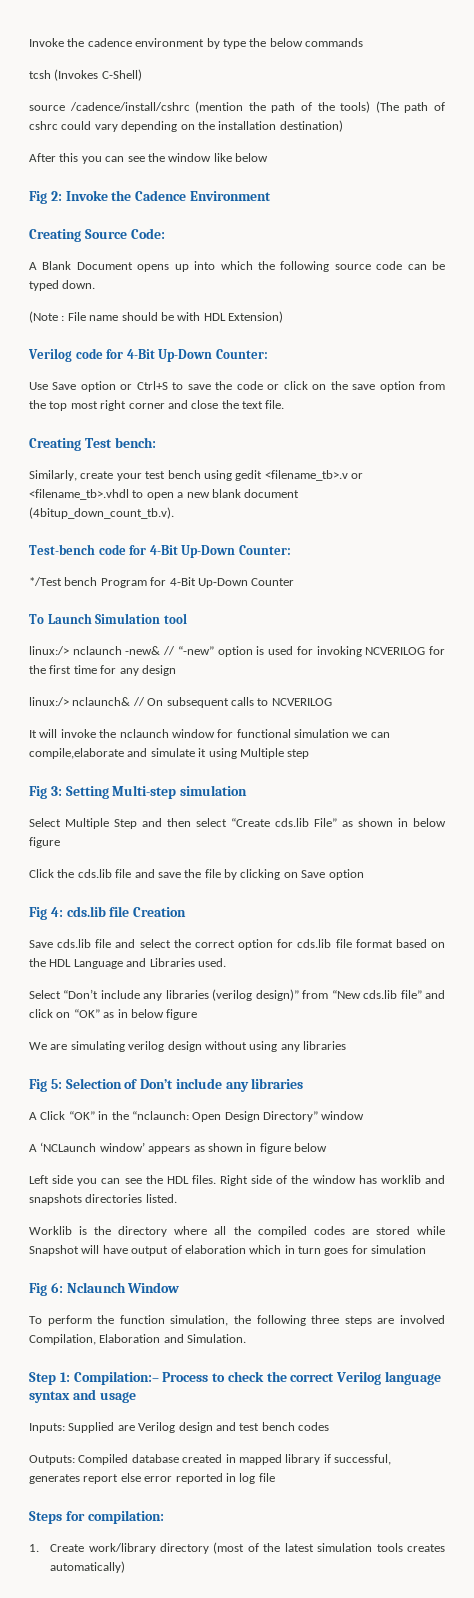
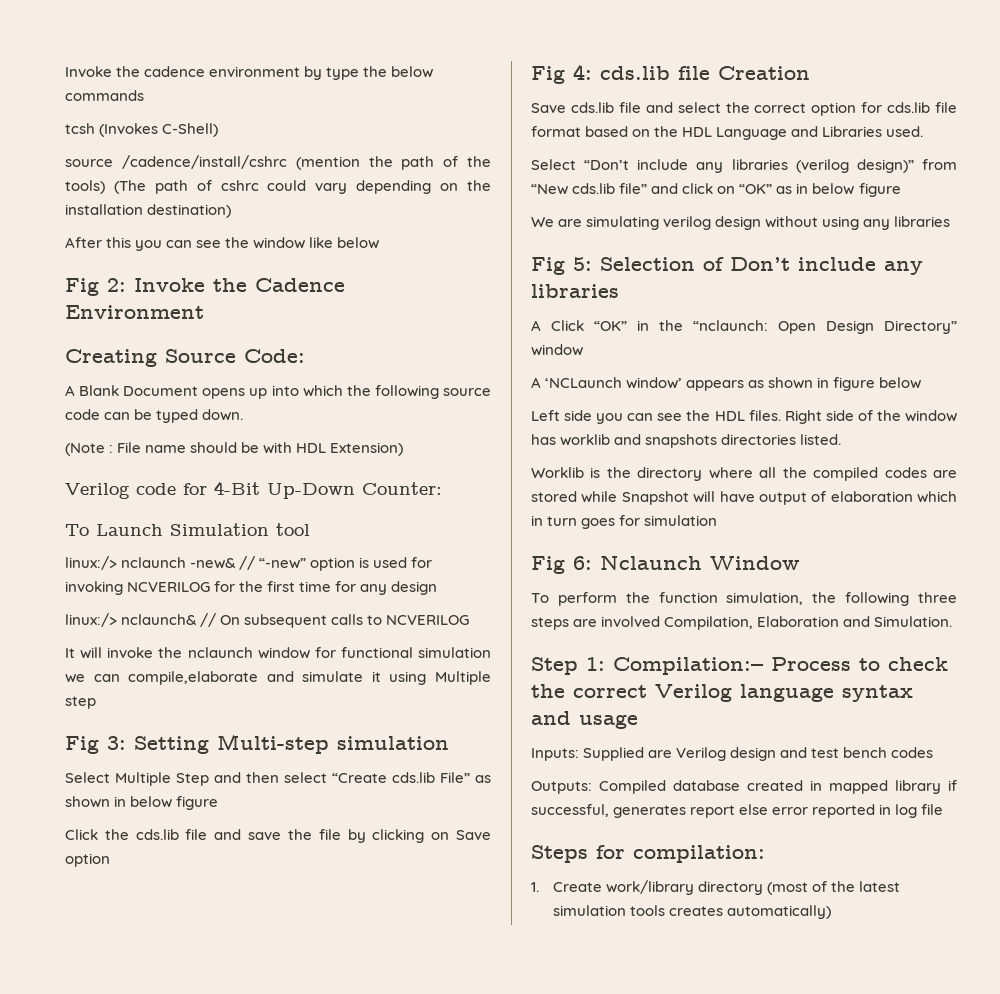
- Use Save option or Ctrl+S to save the code or click on the save option from the top most right corner and close the text file.
- Creating Test bench:
- Similarly, create your test bench using gedit <filename_tb>.v or <filename_tb>.vhdl to open a new blank document (4bitup_down_count_tb.v).
- Test-bench code for 4-Bit Up-Down Counter:
- */Test bench Program for 4-Bit Up-Down Counter

